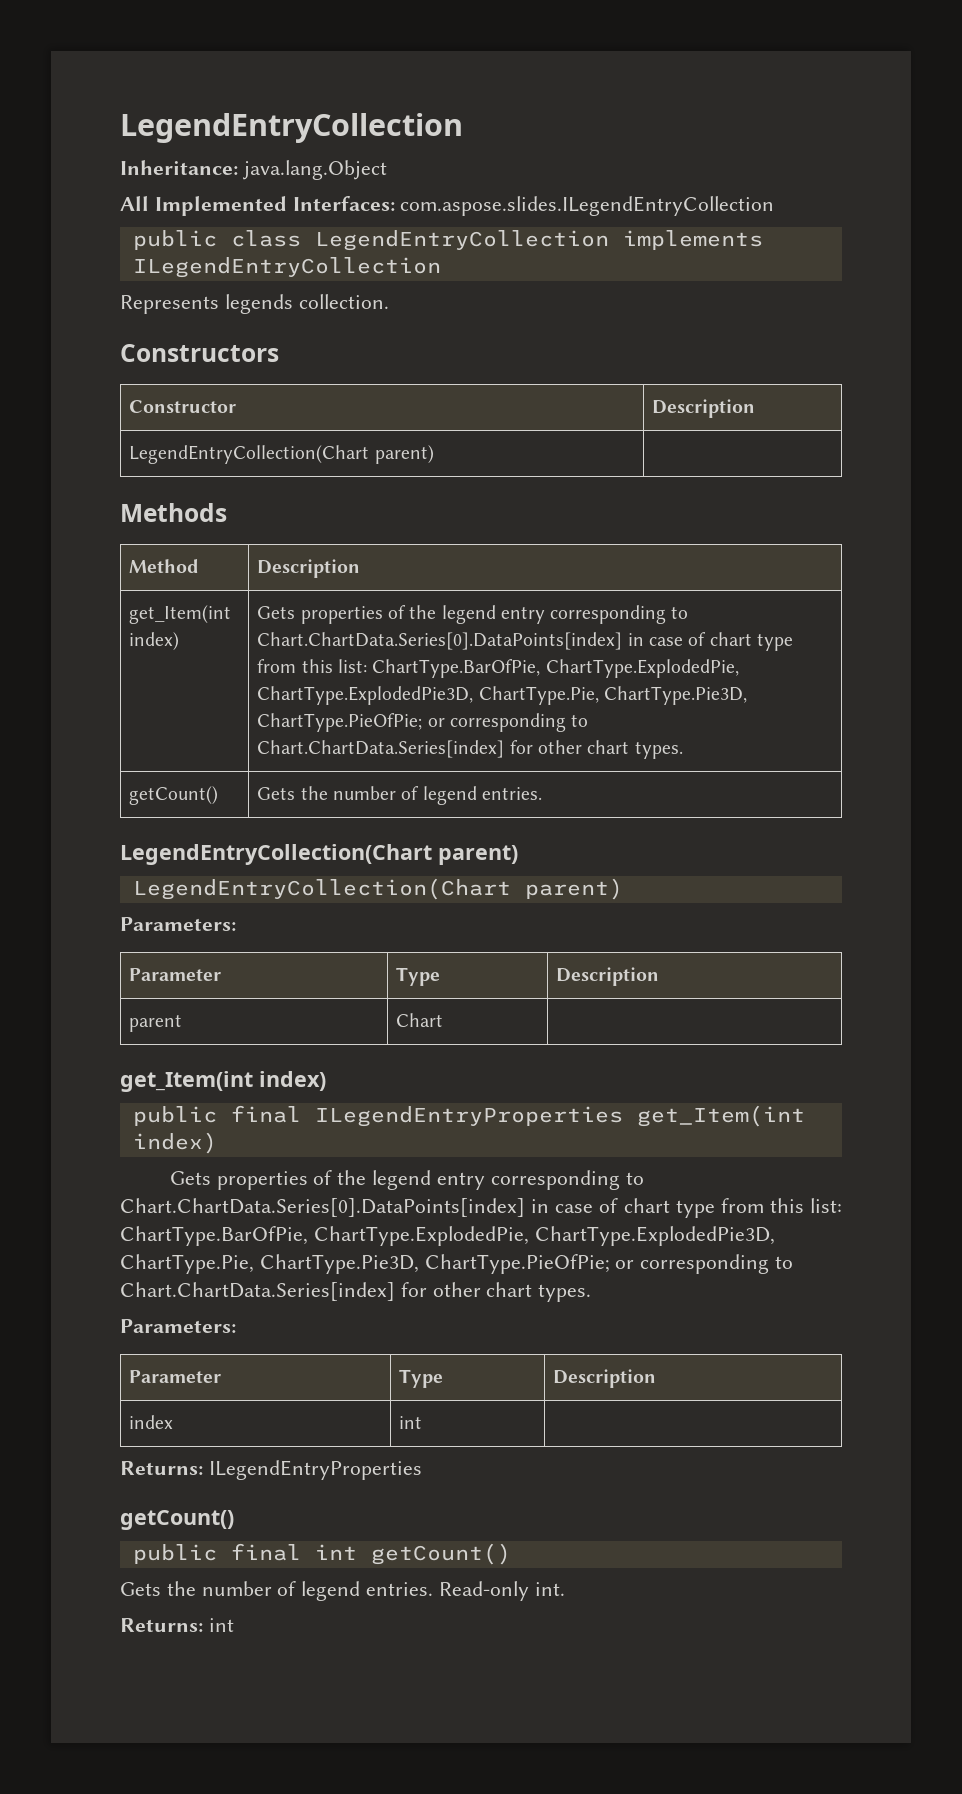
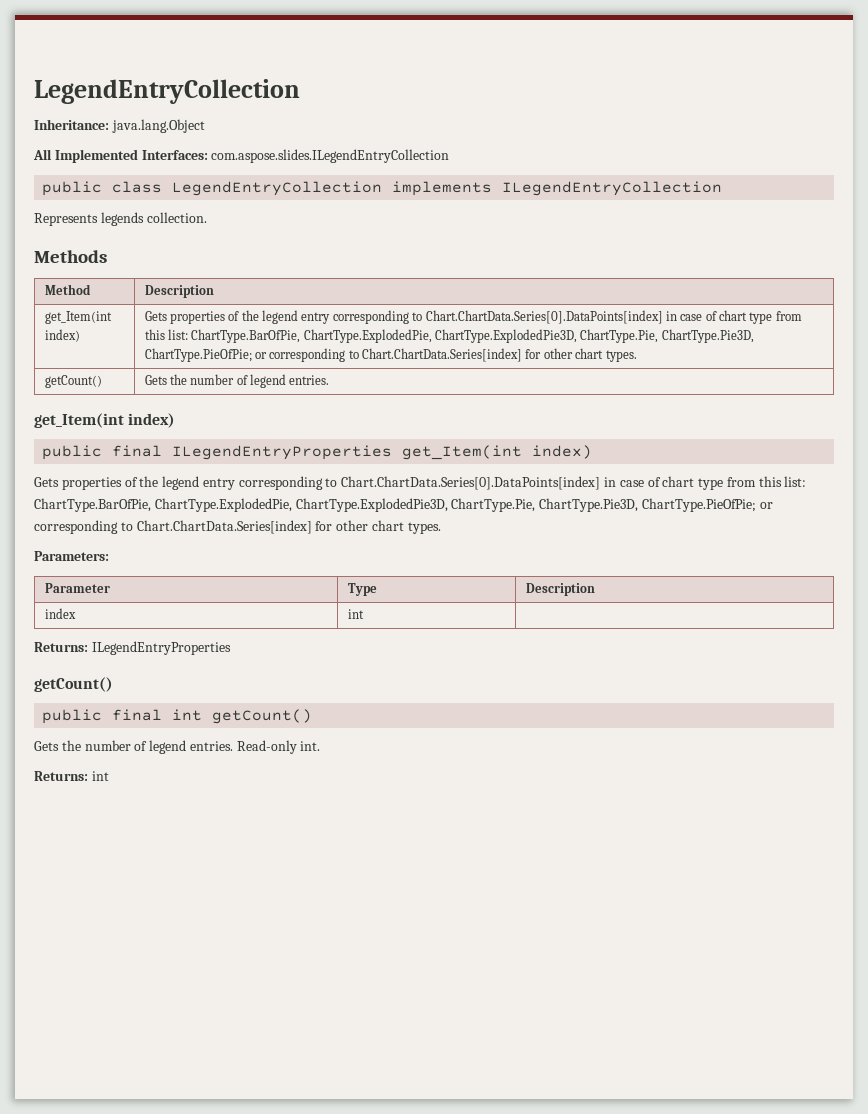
- Constructors
- Constructor | Description
- LegendEntryCollection(Chart parent) |
  getCount() | Gets the number of legend entries.
- LegendEntryCollection(Chart parent)
- LegendEntryCollection(Chart parent)
- Parameters:
- Parameter | Type | Description
- parent | Chart |

